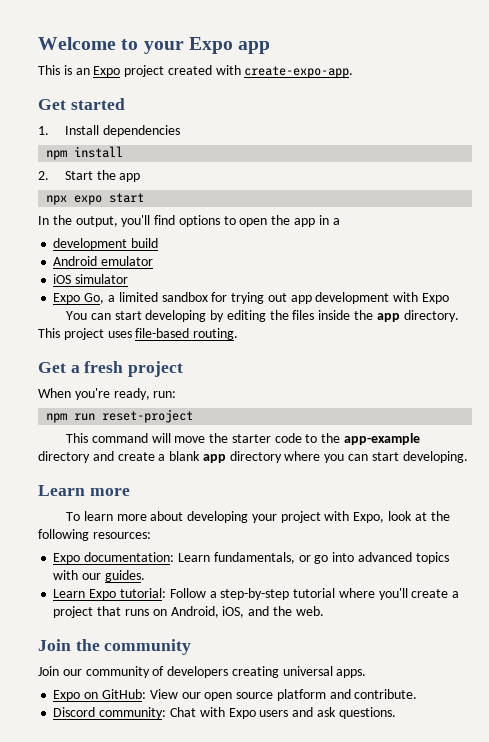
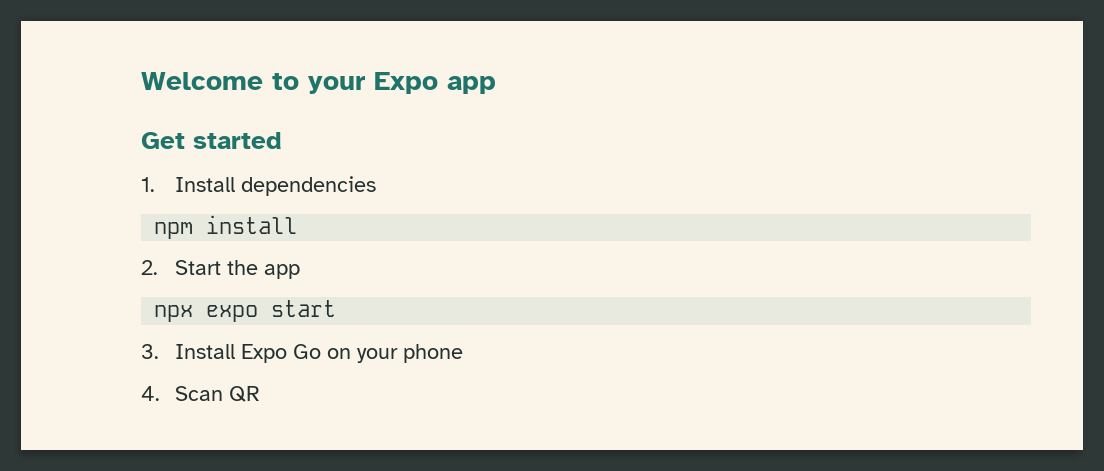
- This is an Expo project created with create-expo-app.
- In the output, you'll find options to open the app in a
- development build
- Android emulator
- iOS simulator
- Expo Go, a limited sandbox for trying out app development with Expo
- You can start developing by editing the files inside the app directory. This project uses file-based routing.
- Get a fresh project
- When you're ready, run:
- npm run reset-project
- This command will move the starter code to the app-example directory and create a blank app directory where you can start developing.
- Learn more
- To learn more about developing your project with Expo, look at the following resources:
- Expo documentation: Learn fundamentals, or go into advanced topics with our guides.
- Learn Expo tutorial: Follow a step-by-step tutorial where you'll create a project that runs on Android, iOS, and the web.
- Join the community
- Join our community of developers creating universal apps.
- Expo on GitHub: View our open source platform and contribute.
- Discord community: Chat with Expo users and ask questions.
+ 3. Install Expo Go on your phone
+ 4. Scan QR

